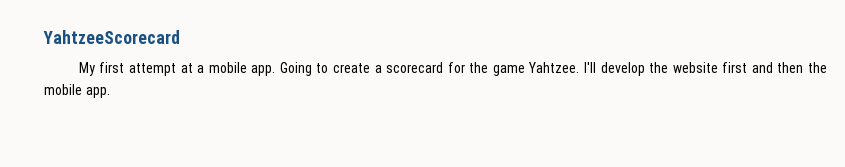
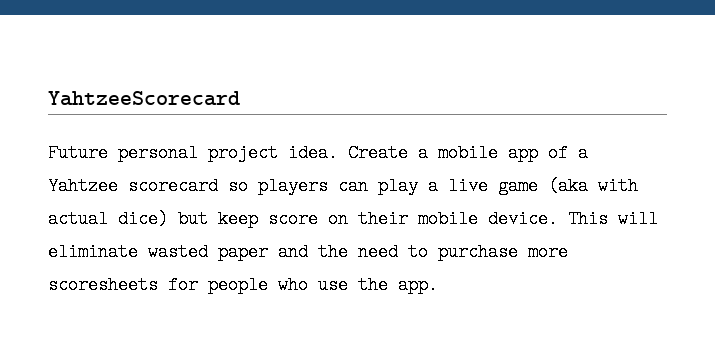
- My first attempt at a mobile app. Going to create a scorecard for the game Yahtzee. I'll develop the website first and then the mobile app.
+ Future personal project idea. Create a mobile app of a Yahtzee scorecard so players can play a live game (aka with actual dice) but keep score on their mobile device. This will eliminate wasted paper and the need to purchase more scoresheets for people who use the app.

